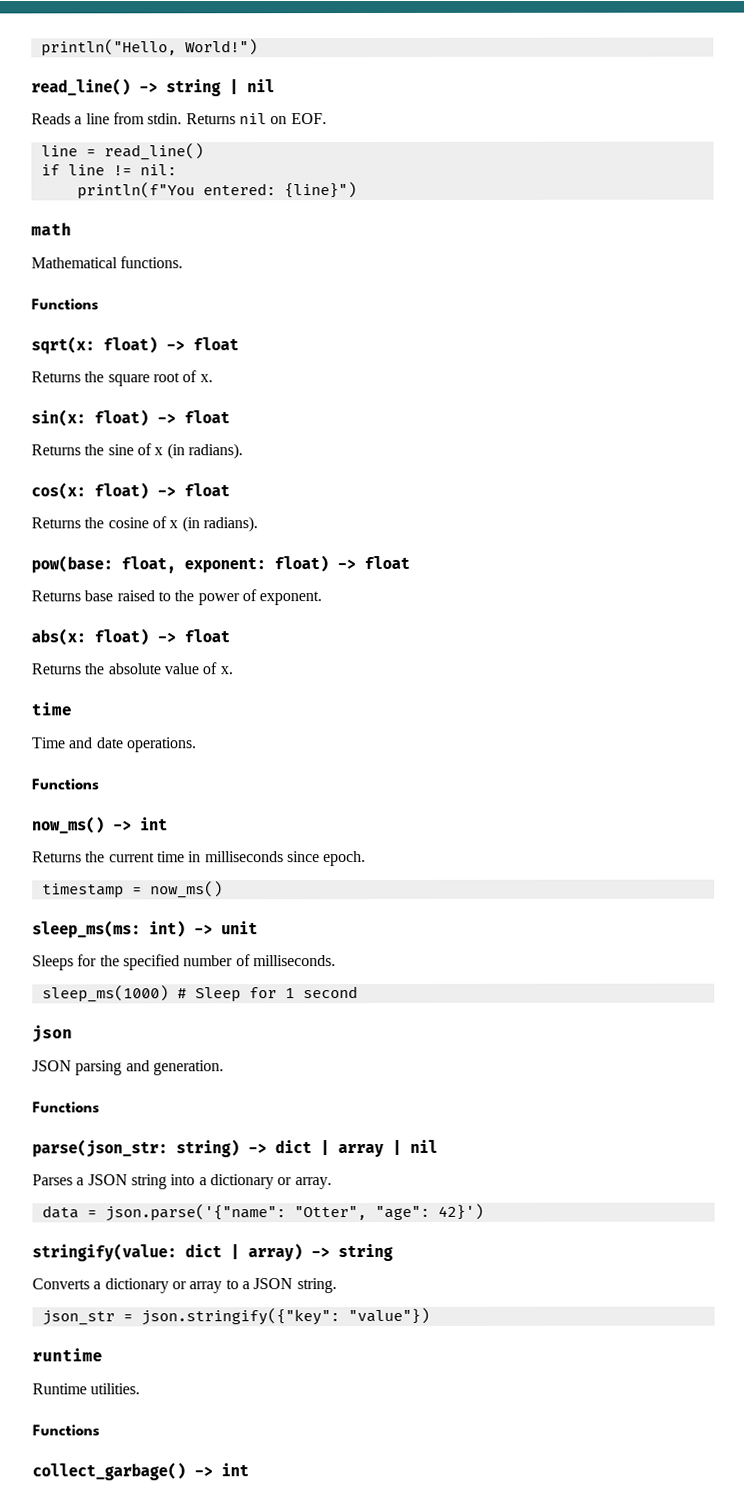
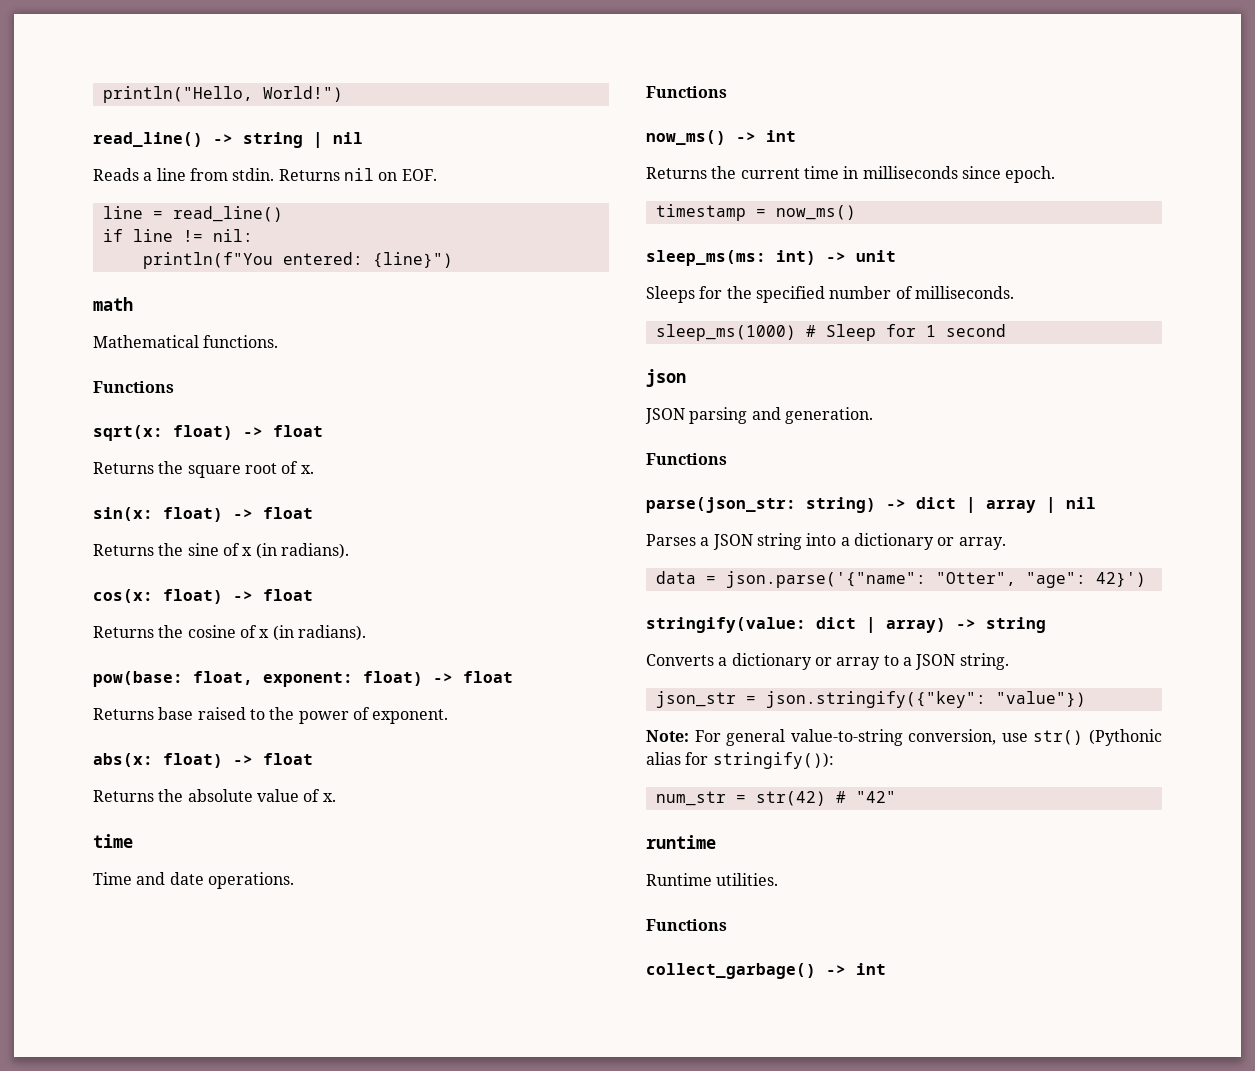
+ Note: For general value-to-string conversion, use str() (Pythonic alias for stringify()):
+ num_str = str(42) # "42"

